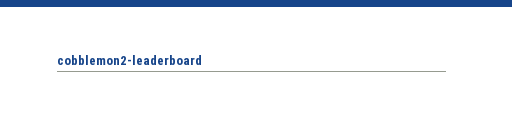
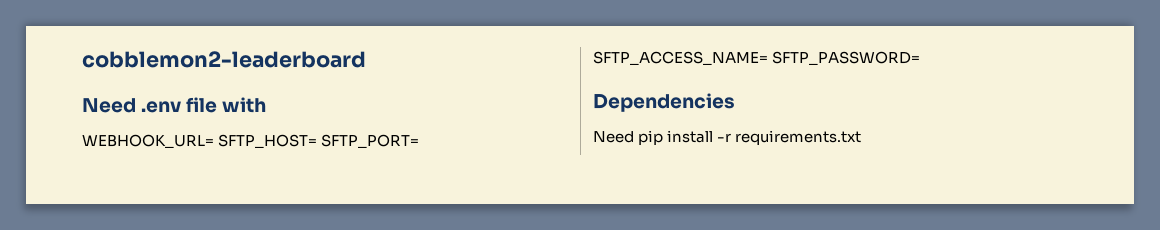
+ Need .env file with
+ WEBHOOK_URL= SFTP_HOST= SFTP_PORT= SFTP_ACCESS_NAME= SFTP_PASSWORD=
+ Dependencies
+ Need pip install -r requirements.txt

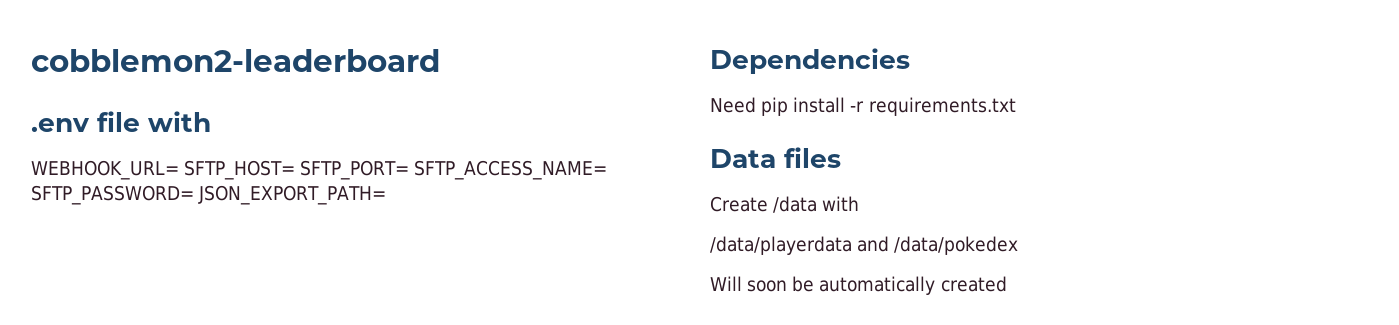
- Need .env file with
+ .env file with
- WEBHOOK_URL= SFTP_HOST= SFTP_PORT= SFTP_ACCESS_NAME= SFTP_PASSWORD=
+ WEBHOOK_URL= SFTP_HOST= SFTP_PORT= SFTP_ACCESS_NAME= SFTP_PASSWORD= JSON_EXPORT_PATH=
+ Data files
+ Create /data with
+ /data/playerdata and /data/pokedex
+ Will soon be automatically created

